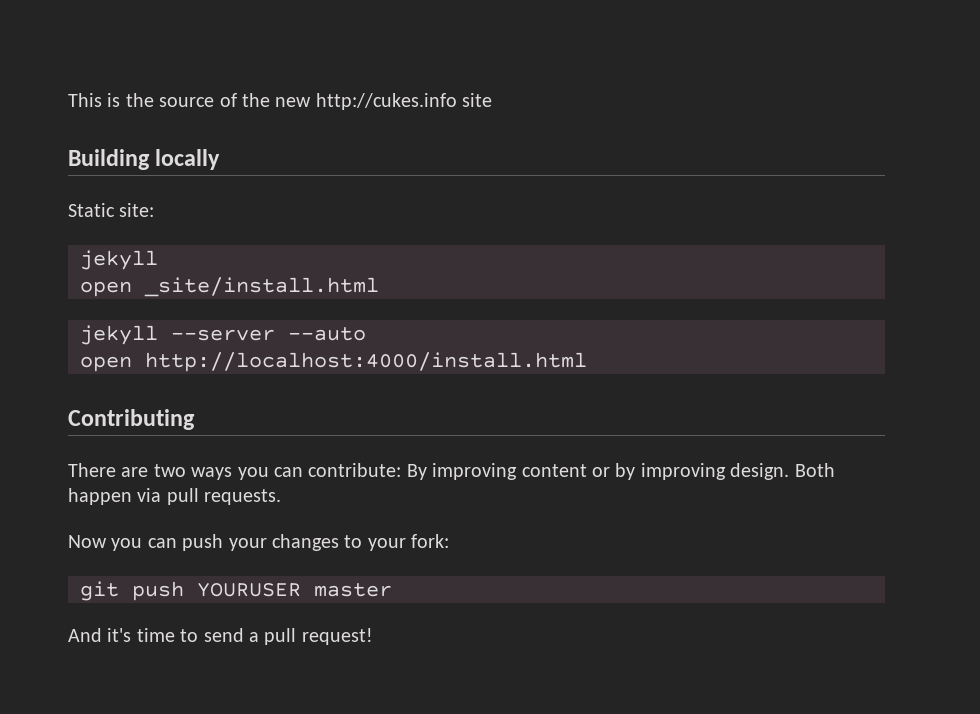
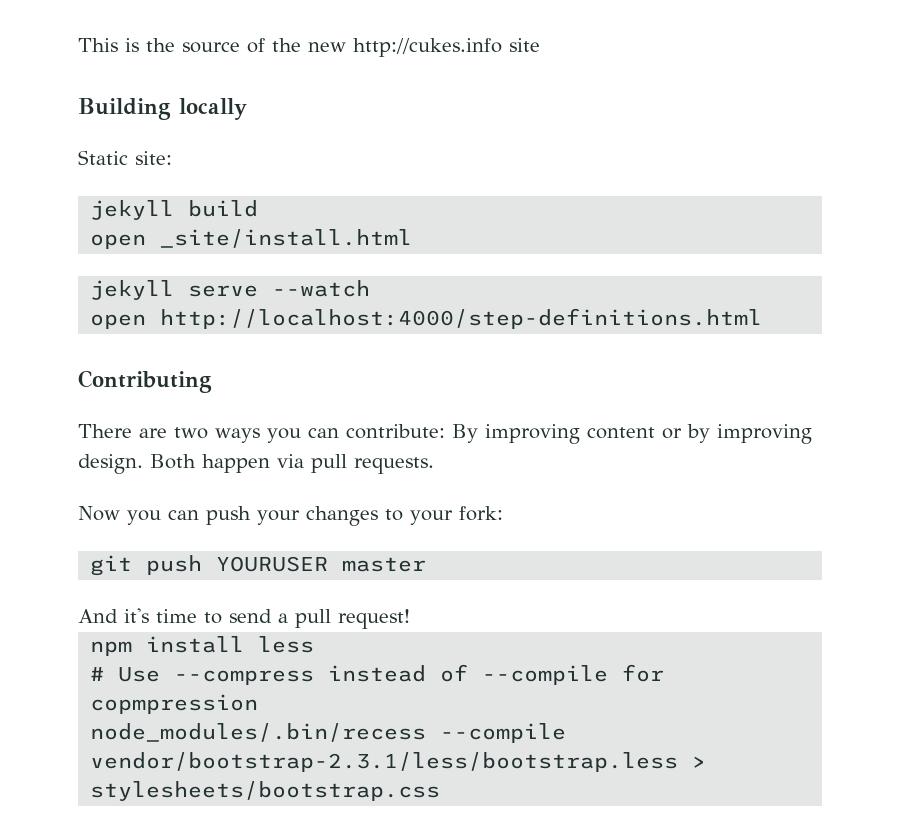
  Static site:
- jekyll
+ jekyll build
- jekyll --server --auto
- open http://localhost:4000/install.html
+ jekyll serve --watch
+ open http://localhost:4000/step-definitions.html
+ npm install less
+ # Use --compress instead of --compile for copmpression
+ node_modules/.bin/recess --compile vendor/bootstrap-2.3.1/less/bootstrap.less > stylesheets/bootstrap.css

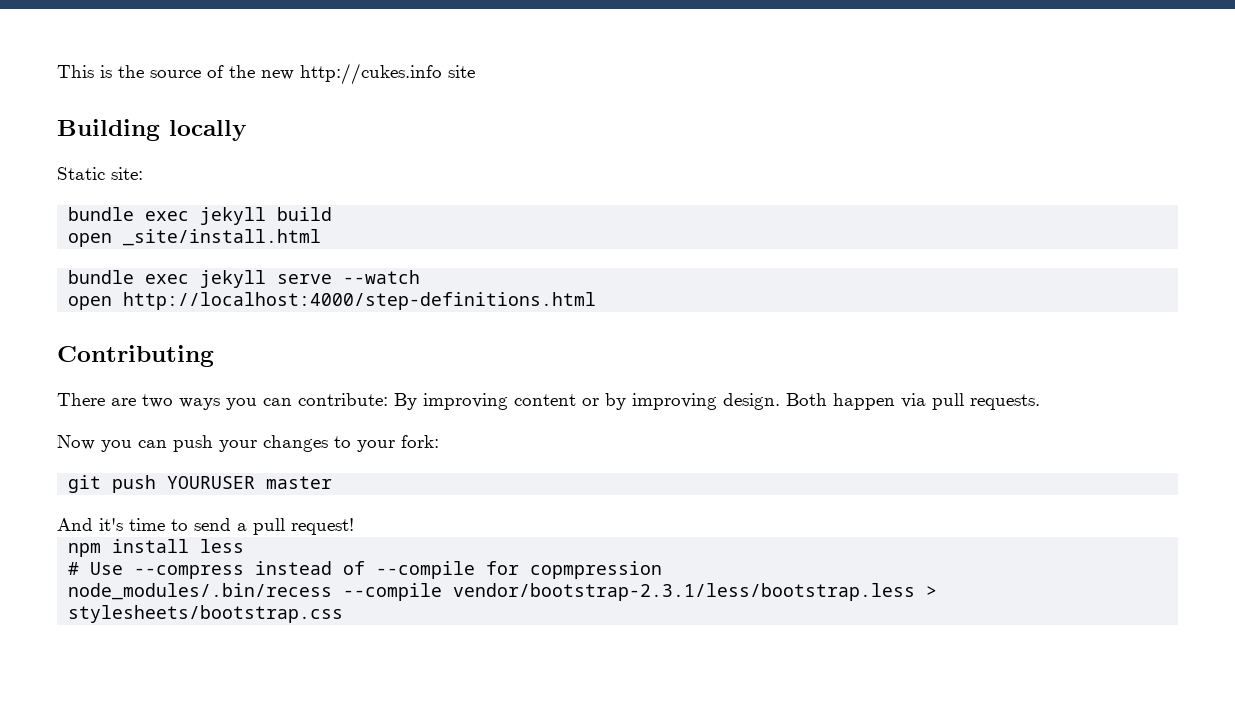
- jekyll build
+ bundle exec jekyll build
- jekyll serve --watch
+ bundle exec jekyll serve --watch

